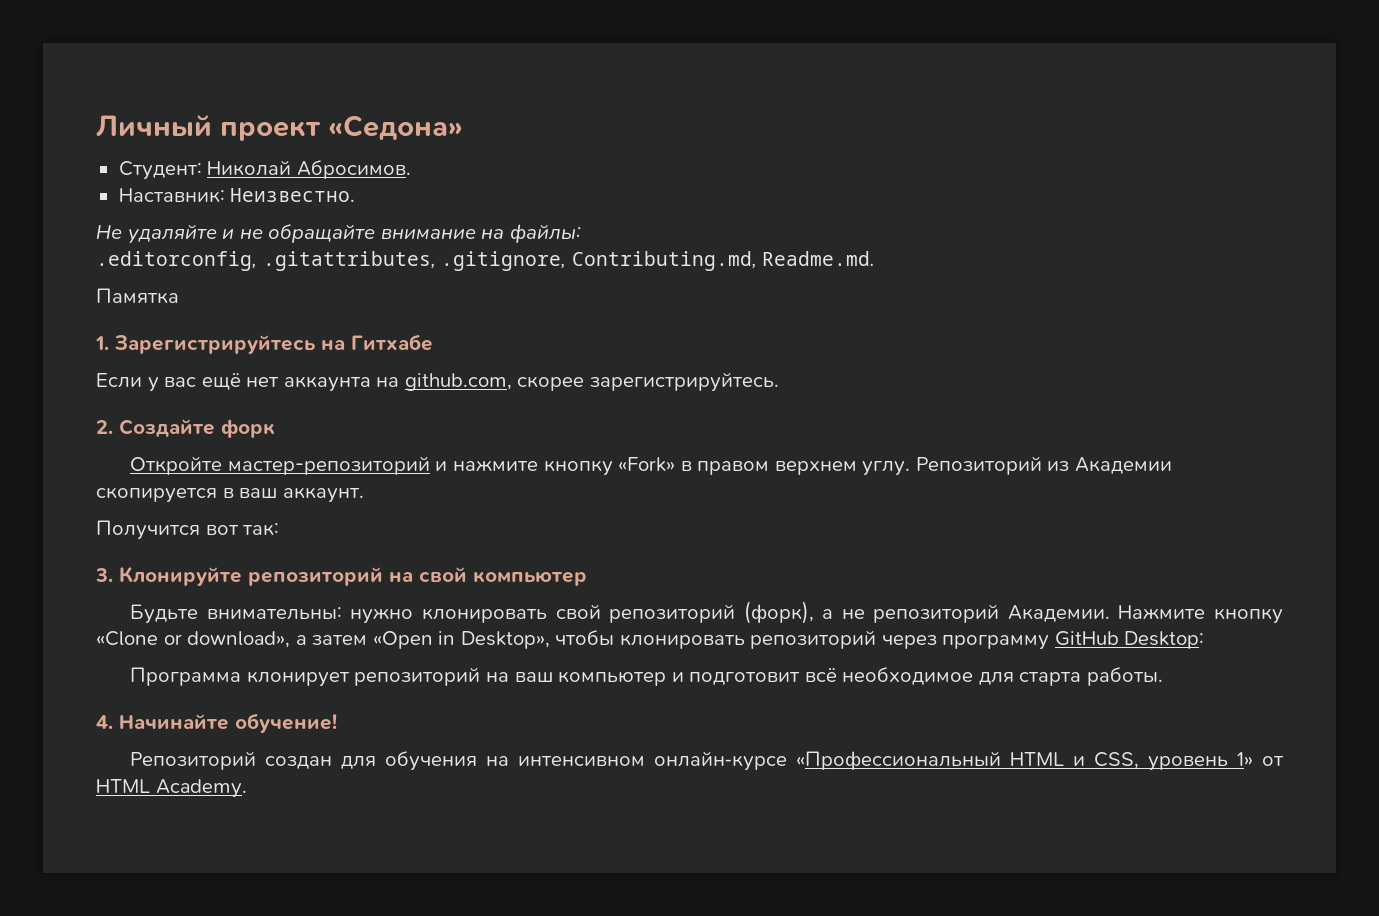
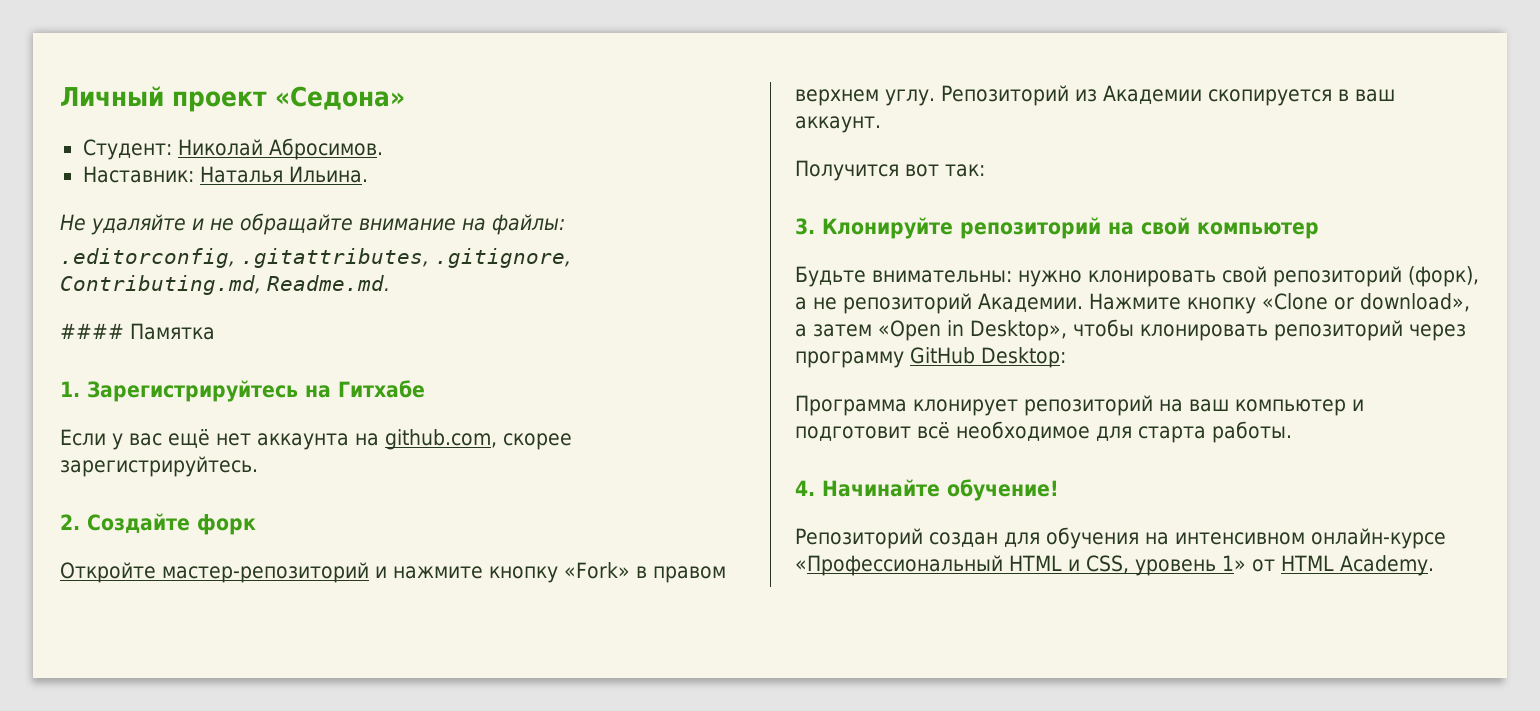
- Наставник: Неизвестно.
+ Наставник: Наталья Ильина.
- Памятка
+ #### Памятка

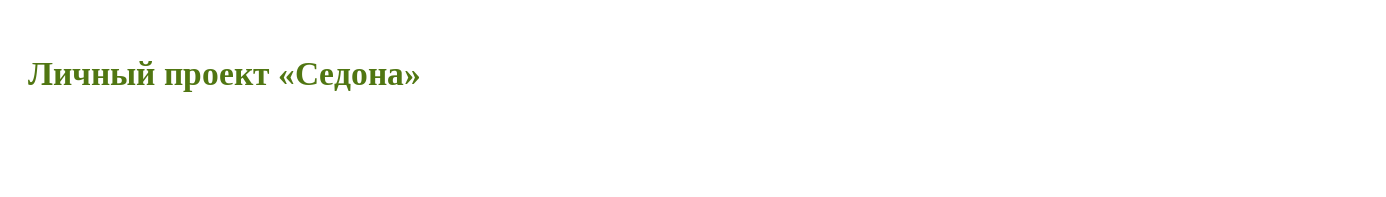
- Студент: Николай Абросимов.
- Наставник: Наталья Ильина.
- Не удаляйте и не обращайте внимание на файлы:
- .editorconfig, .gitattributes, .gitignore, Contributing.md, Readme.md.
- #### Памятка
- 1. Зарегистрируйтесь на Гитхабе
- Если у вас ещё нет аккаунта на github.com, скорее зарегистрируйтесь.
- 2. Создайте форк
- Откройте мастер-репозиторий и нажмите кнопку «Fork» в правом верхнем углу. Репозиторий из Академии скопируется в ваш аккаунт.
- Получится вот так:
- 3. Клонируйте репозиторий на свой компьютер
- Будьте внимательны: нужно клонировать свой репозиторий (форк), а не репозиторий Академии. Нажмите кнопку «Clone or download», а затем «Open in Desktop», чтобы клонировать репозиторий через программу GitHub Desktop:
- Программа клонирует репозиторий на ваш компьютер и подготовит всё необходимое для старта работы.
- 4. Начинайте обучение!
- Репозиторий создан для обучения на интенсивном онлайн‑курсе «Профессиональный HTML и CSS, уровень 1» от HTML Academy.

